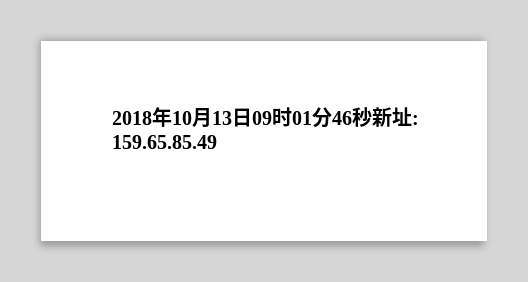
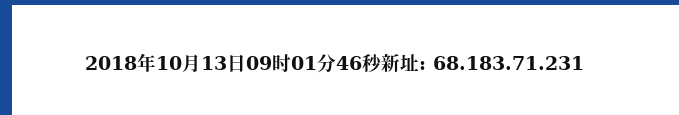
- 2018年10月13日09时01分46秒新址: 159.65.85.49
+ 2018年10月13日09时01分46秒新址: 68.183.71.231

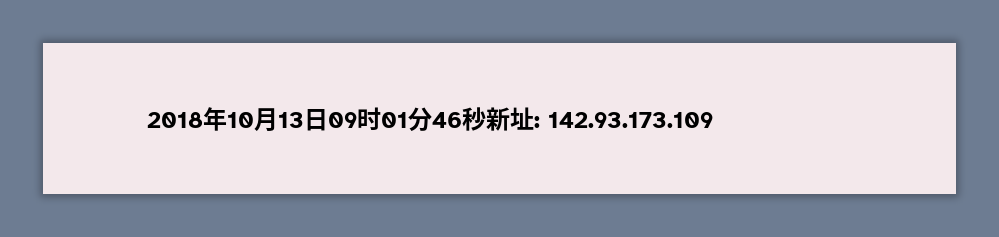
- 2018年10月13日09时01分46秒新址: 68.183.71.231
+ 2018年10月13日09时01分46秒新址: 142.93.173.109

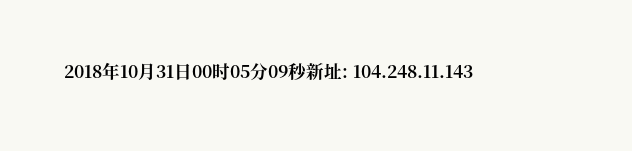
- 2018年10月13日09时01分46秒新址: 142.93.173.109
+ 2018年10月31日00时05分09秒新址: 104.248.11.143

